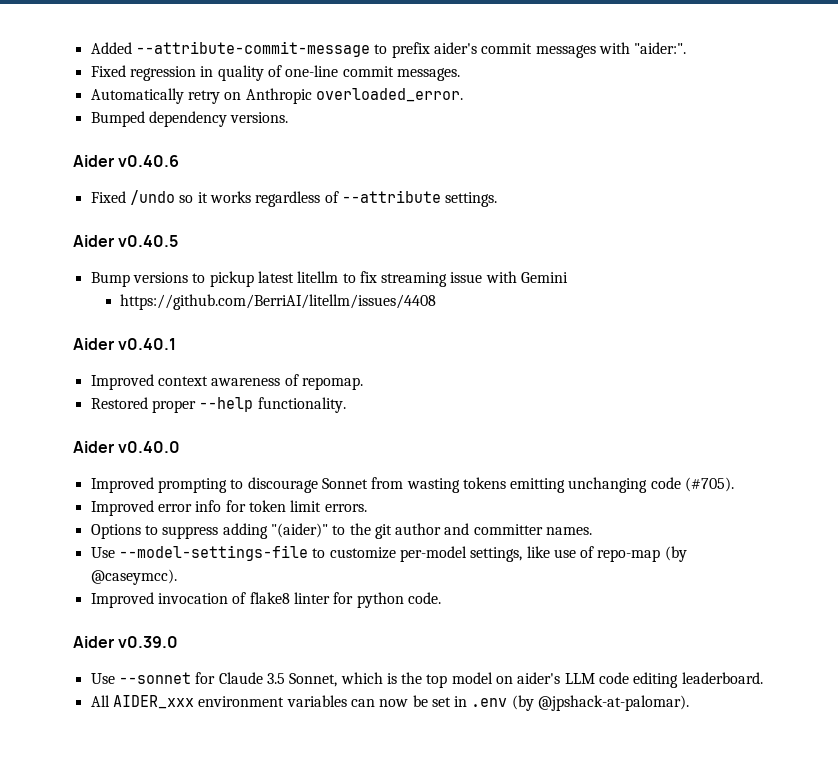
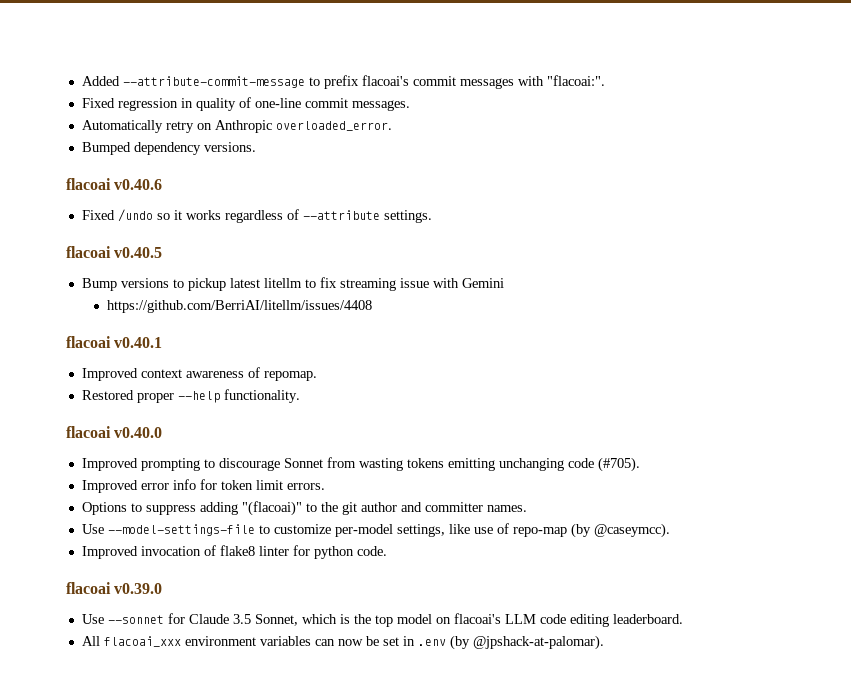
- Added --attribute-commit-message to prefix aider's commit messages with "aider:".
+ Added --attribute-commit-message to prefix flacoai's commit messages with "flacoai:".
- Aider v0.40.6
+ flacoai v0.40.6
- Aider v0.40.5
+ flacoai v0.40.5
- Aider v0.40.1
+ flacoai v0.40.1
- Aider v0.40.0
+ flacoai v0.40.0
- Options to suppress adding "(aider)" to the git author and committer names.
+ Options to suppress adding "(flacoai)" to the git author and committer names.
- Aider v0.39.0
+ flacoai v0.39.0
- Use --sonnet for Claude 3.5 Sonnet, which is the top model on aider's LLM code editing leaderboard.
+ Use --sonnet for Claude 3.5 Sonnet, which is the top model on flacoai's LLM code editing leaderboard.
- All AIDER_xxx environment variables can now be set in .env (by @jpshack-at-palomar).
+ All flacoai_xxx environment variables can now be set in .env (by @jpshack-at-palomar).

